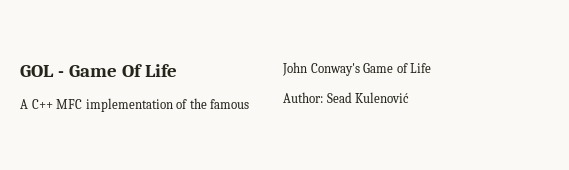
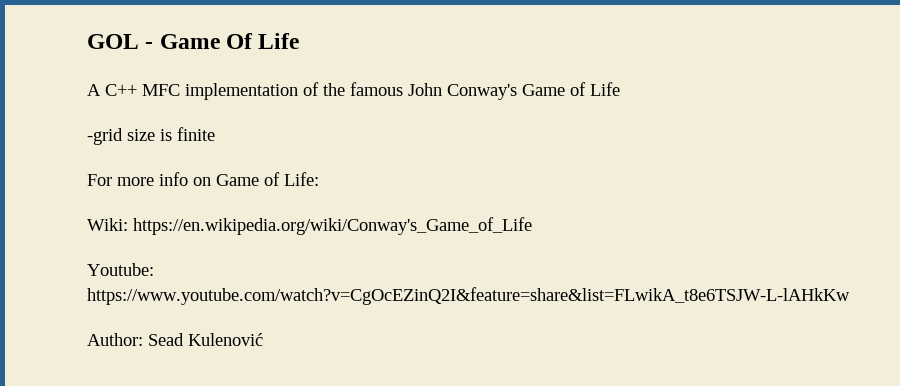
+ -grid size is finite
+ For more info on Game of Life:
+ Wiki: https://en.wikipedia.org/wiki/Conway's_Game_of_Life
+ Youtube: https://www.youtube.com/watch?v=CgOcEZinQ2I&feature=share&list=FLwikA_t8e6TSJW-L-lAHkKw

